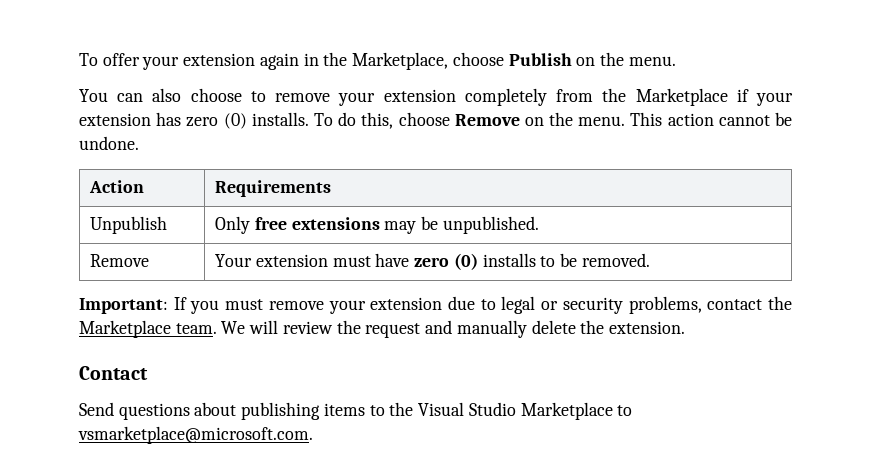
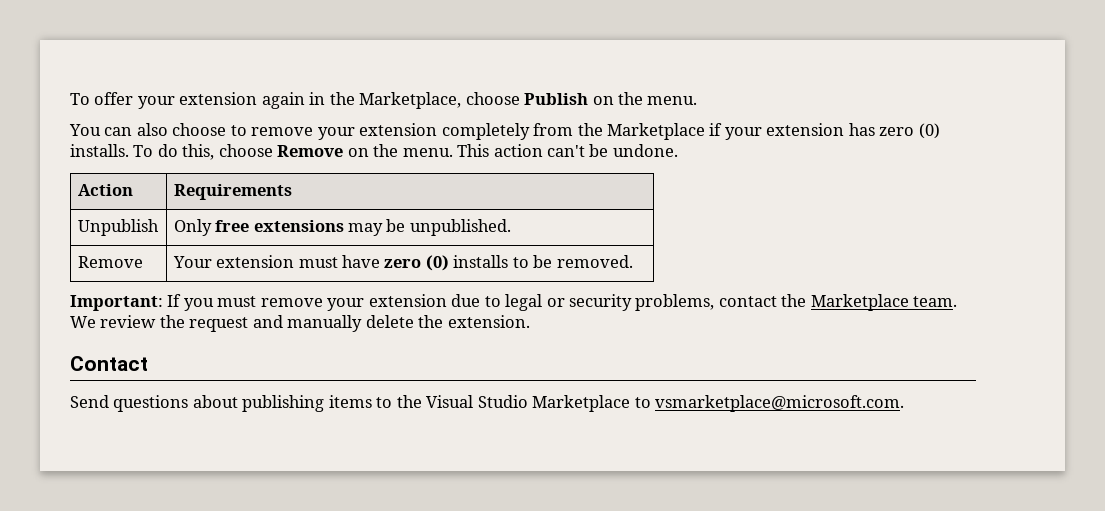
- This action cannot be undone.
+ This action can't be undone.
- We will review the request and manually delete the extension.
+ We review the request and manually delete the extension.

